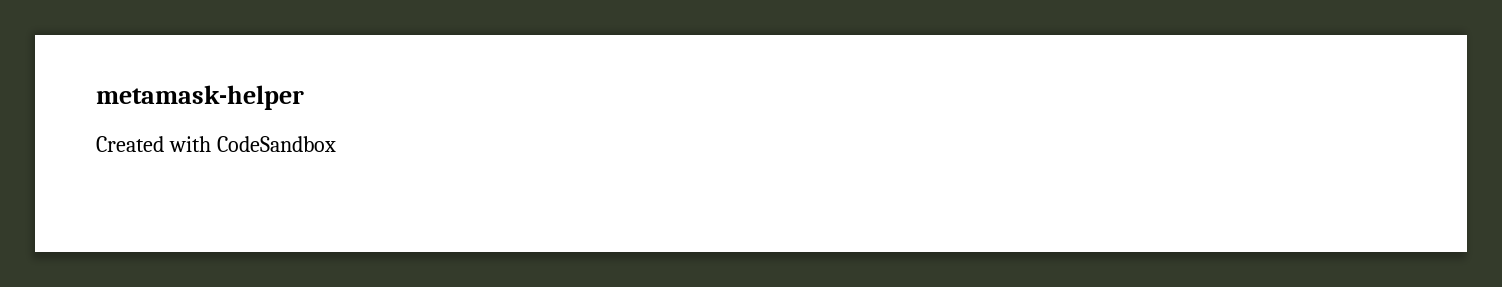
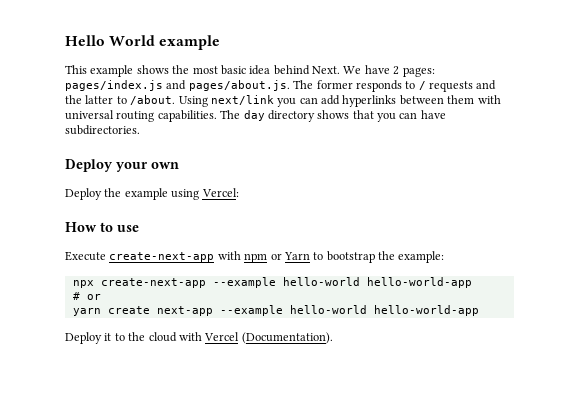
- metamask-helper
- Created with CodeSandbox
+ Hello World example
+ This example shows the most basic idea behind Next. We have 2 pages: pages/index.js and pages/about.js. The former responds to / requests and the latter to /about. Using next/link you can add hyperlinks between them with universal routing capabilities. The day directory shows that you can have subdirectories.
+ Deploy your own
+ Deploy the example using Vercel:
+ How to use
+ Execute create-next-app with npm or Yarn to bootstrap the example:
+ npx create-next-app --example hello-world hello-world-app
+ # or
+ yarn create next-app --example hello-world hello-world-app
+ Deploy it to the cloud with Vercel (Documentation).

